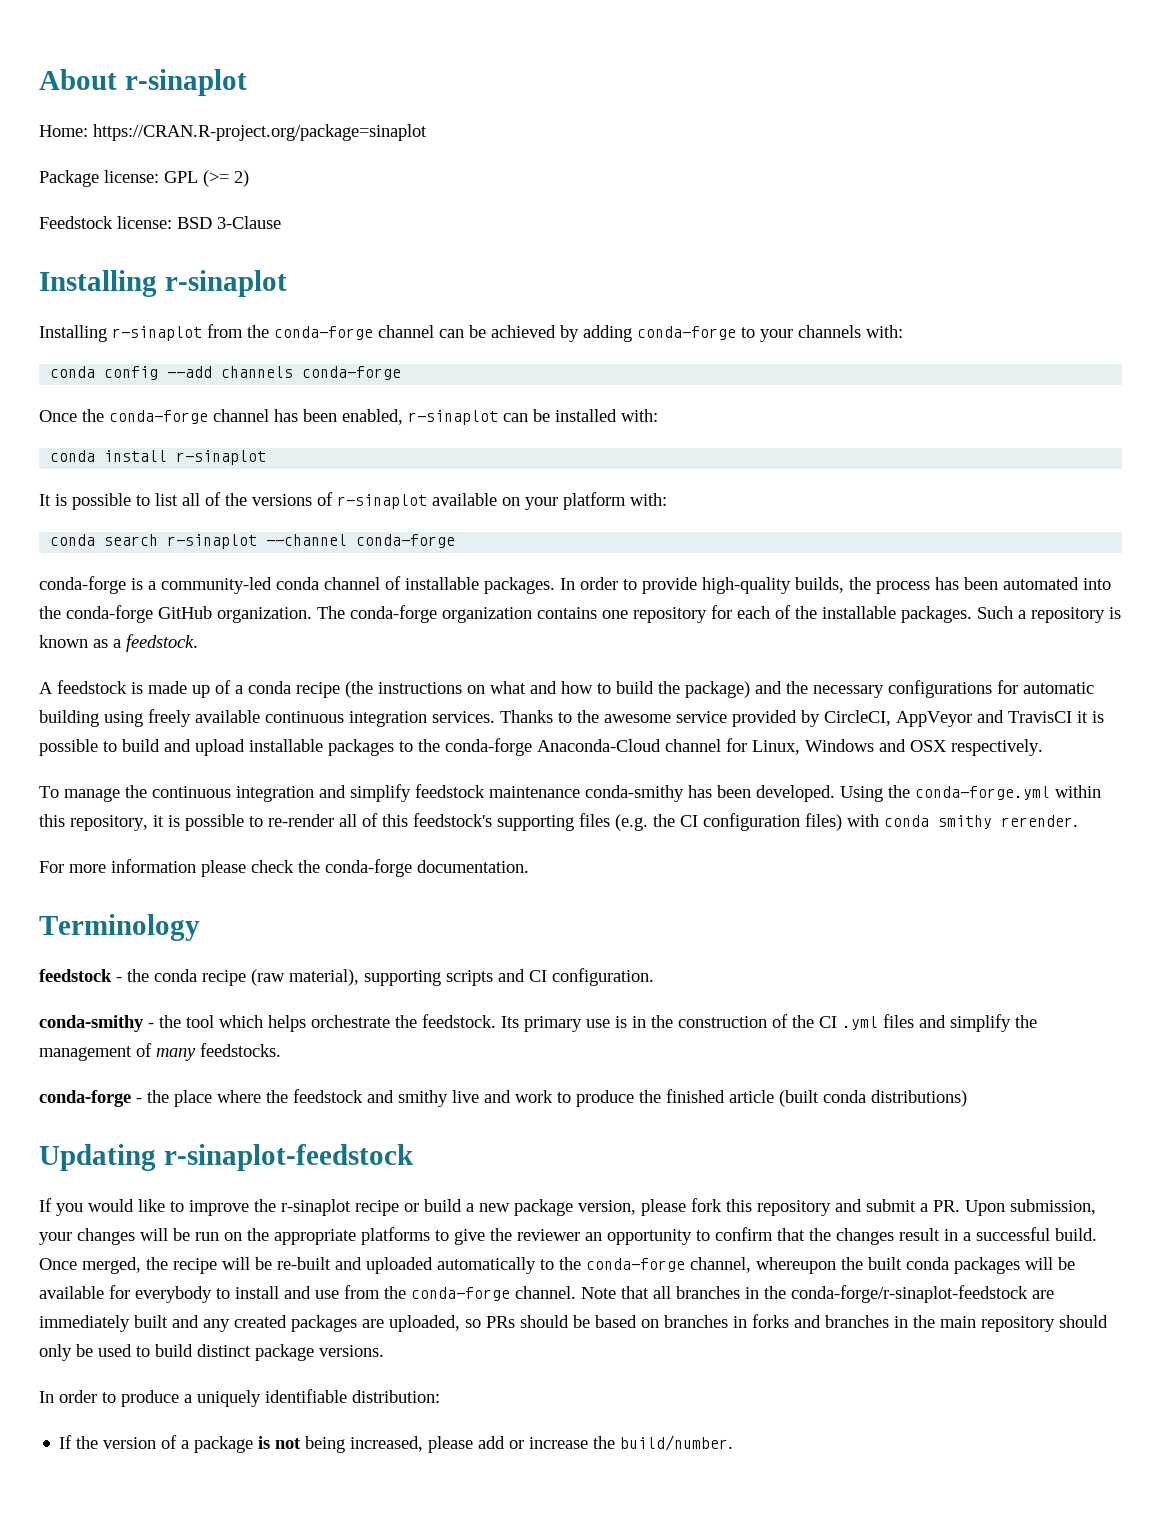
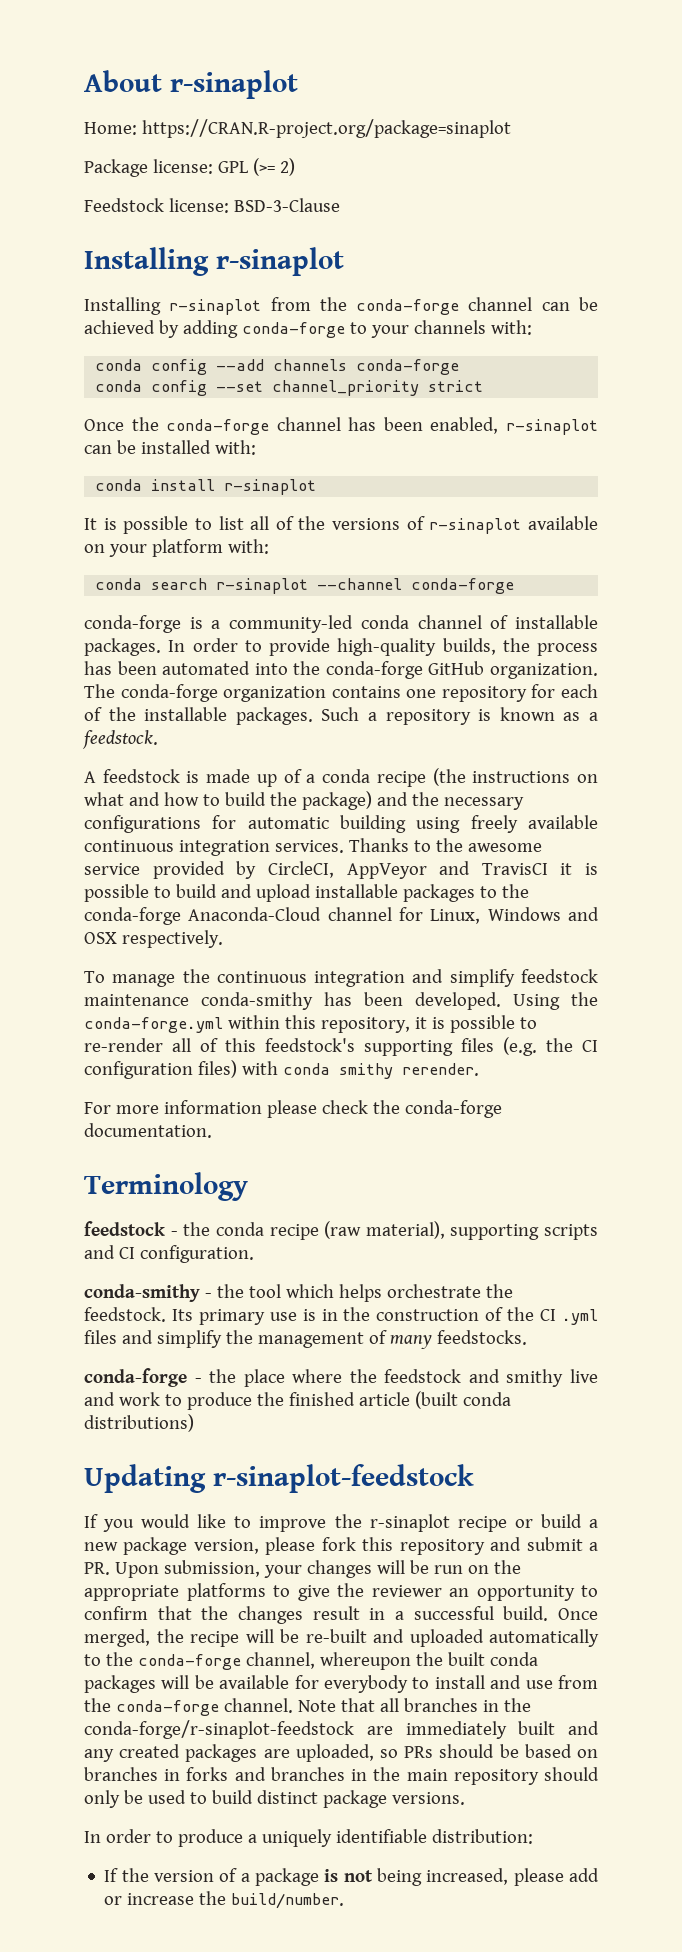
- Feedstock license: BSD 3-Clause
+ Feedstock license: BSD-3-Clause
+ conda config --set channel_priority strict

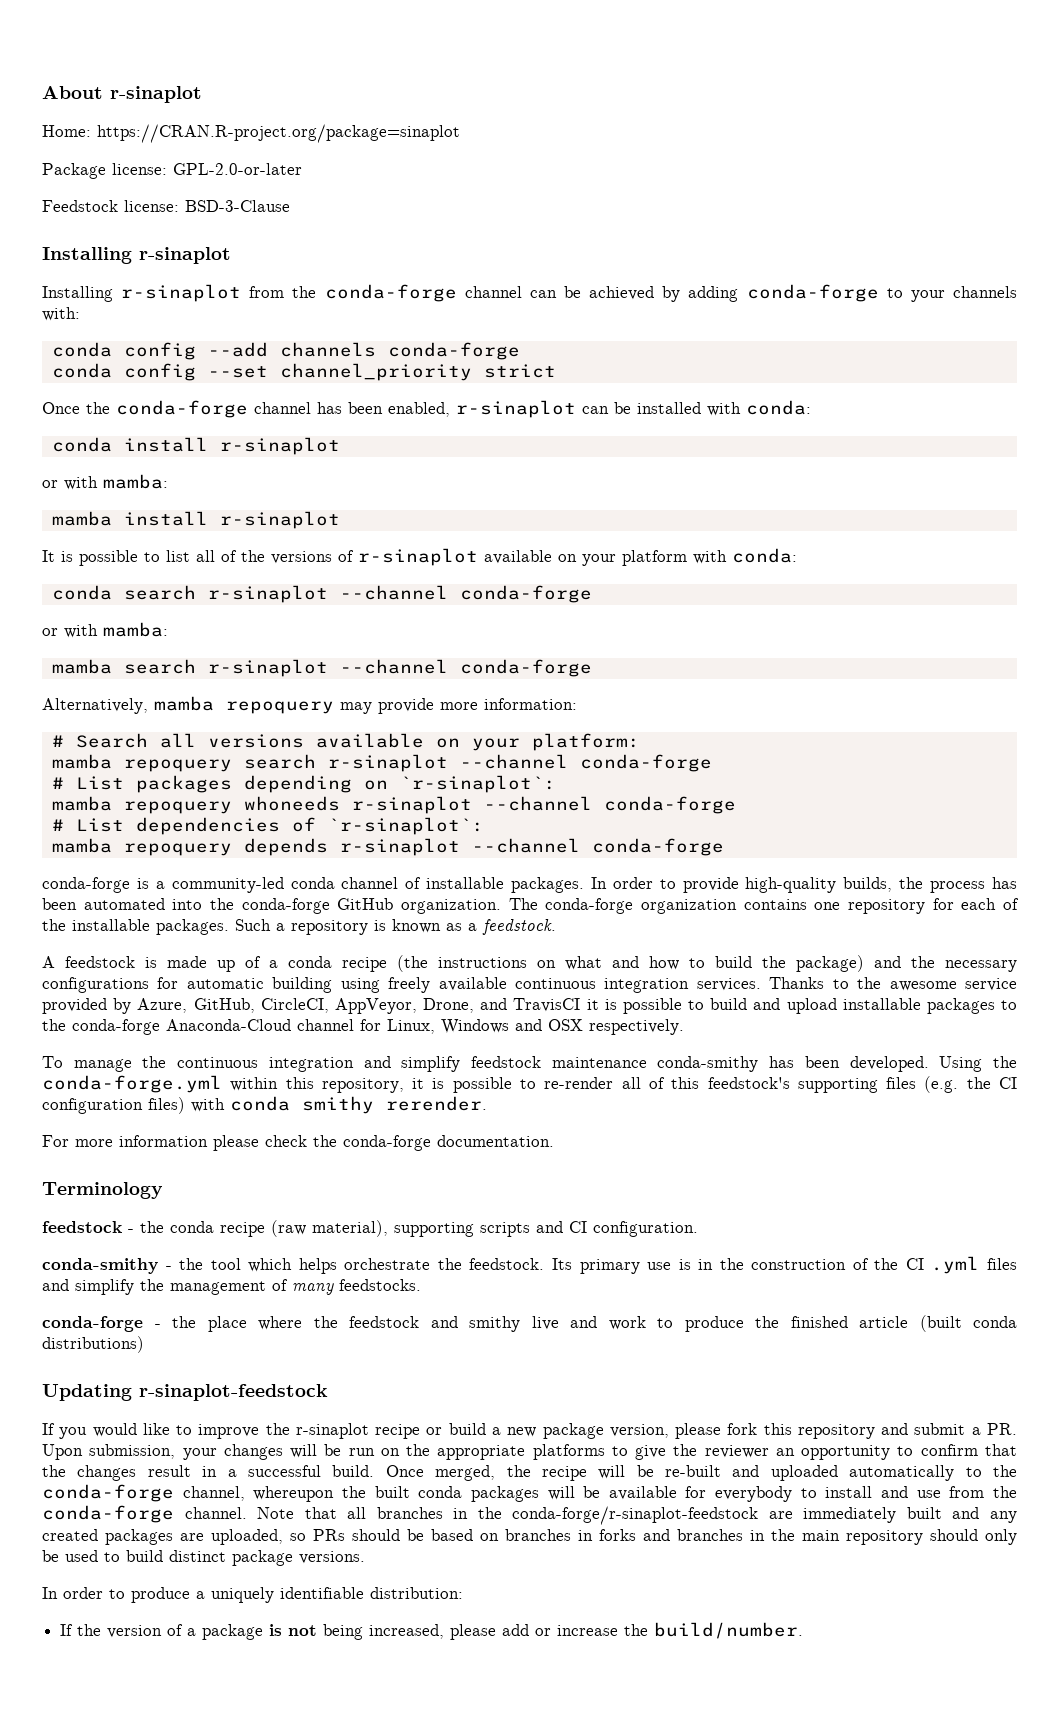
- Package license: GPL (>= 2)
+ Package license: GPL-2.0-or-later
- Once the conda-forge channel has been enabled, r-sinaplot can be installed with:
+ Once the conda-forge channel has been enabled, r-sinaplot can be installed with conda:
  conda install r-sinaplot
+ or with mamba:
+ mamba install r-sinaplot
- It is possible to list all of the versions of r-sinaplot available on your platform with:
+ It is possible to list all of the versions of r-sinaplot available on your platform with conda:
  conda search r-sinaplot --channel conda-forge
+ or with mamba:
+ mamba search r-sinaplot --channel conda-forge
+ Alternatively, mamba repoquery may provide more information:
+ # Search all versions available on your platform:
+ mamba repoquery search r-sinaplot --channel conda-forge
+ # List packages depending on `r-sinaplot`:
+ mamba repoquery whoneeds r-sinaplot --channel conda-forge
+ # List dependencies of `r-sinaplot`:
+ mamba repoquery depends r-sinaplot --channel conda-forge
- Thanks to the awesome service provided by CircleCI, AppVeyor and TravisCI it is possible to build and upload installable packages to the conda-forge Anaconda-Cloud channel for Linux, Windows and OSX respectively.
+ Thanks to the awesome service provided by Azure, GitHub, CircleCI, AppVeyor, Drone, and TravisCI it is possible to build and upload installable packages to the conda-forge Anaconda-Cloud channel for Linux, Windows and OSX respectively.

